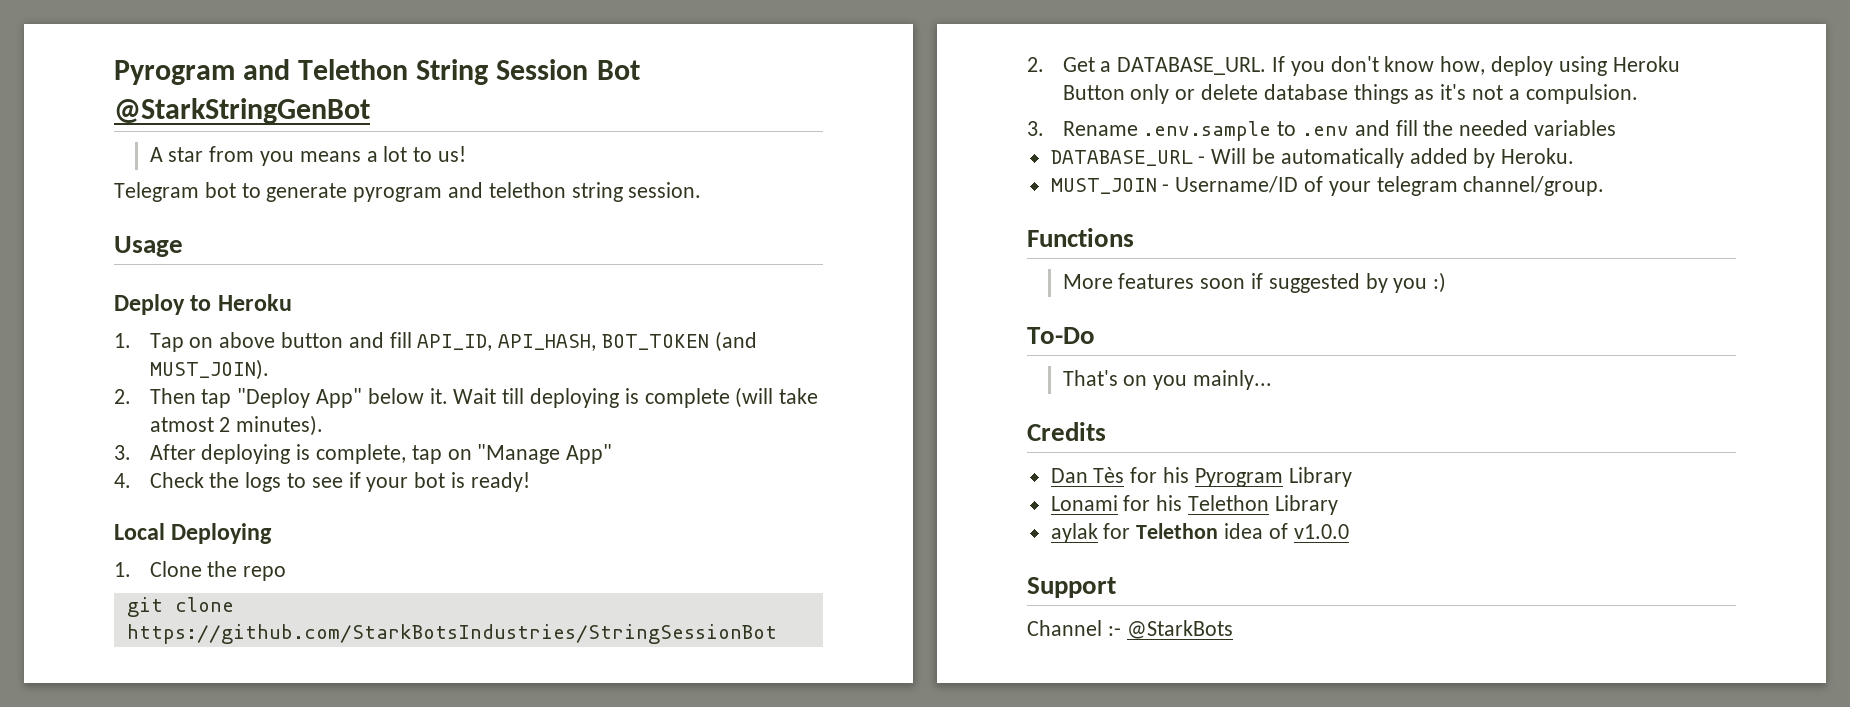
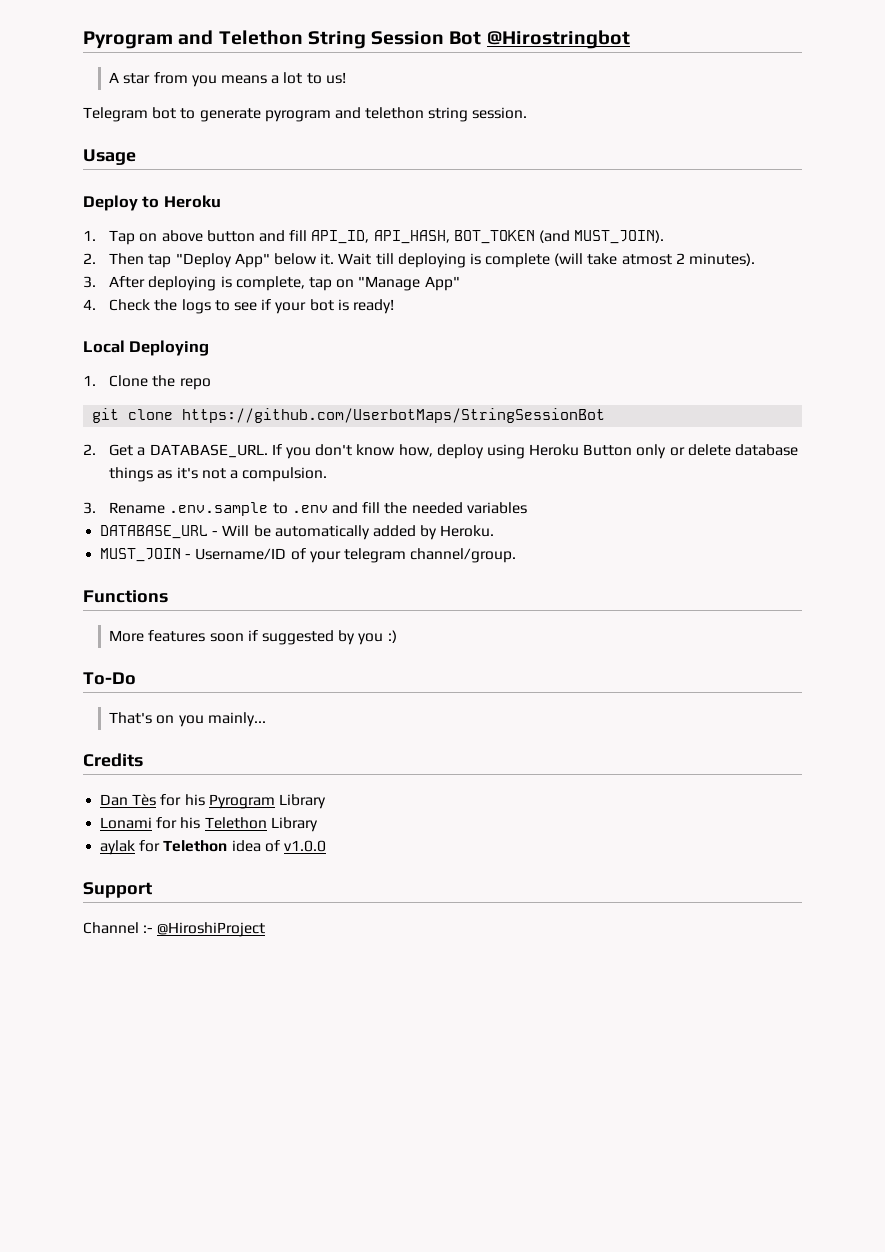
- Pyrogram and Telethon String Session Bot @StarkStringGenBot
+ Pyrogram and Telethon String Session Bot @Hirostringbot
- git clone https://github.com/StarkBotsIndustries/StringSessionBot
+ git clone https://github.com/UserbotMaps/StringSessionBot
- Channel :- @StarkBots
+ Channel :- @HiroshiProject

